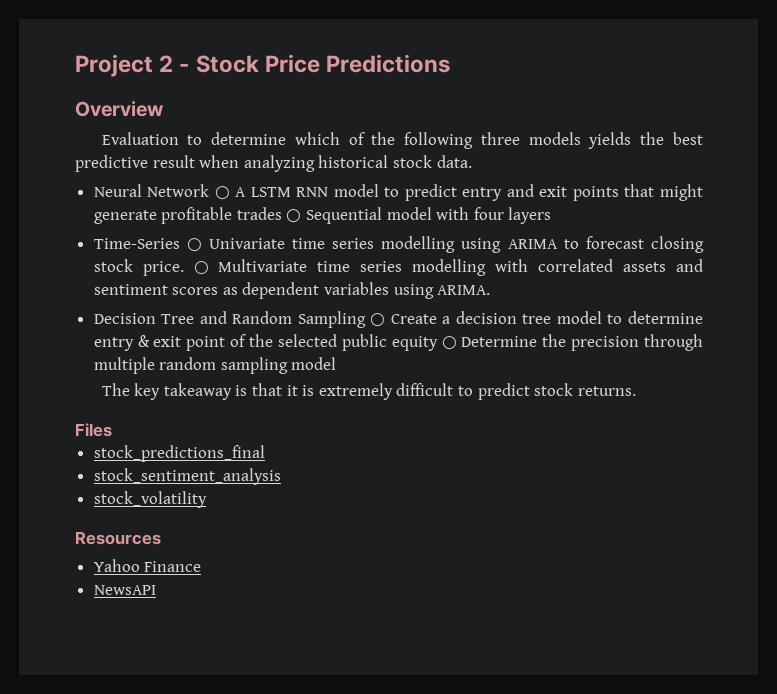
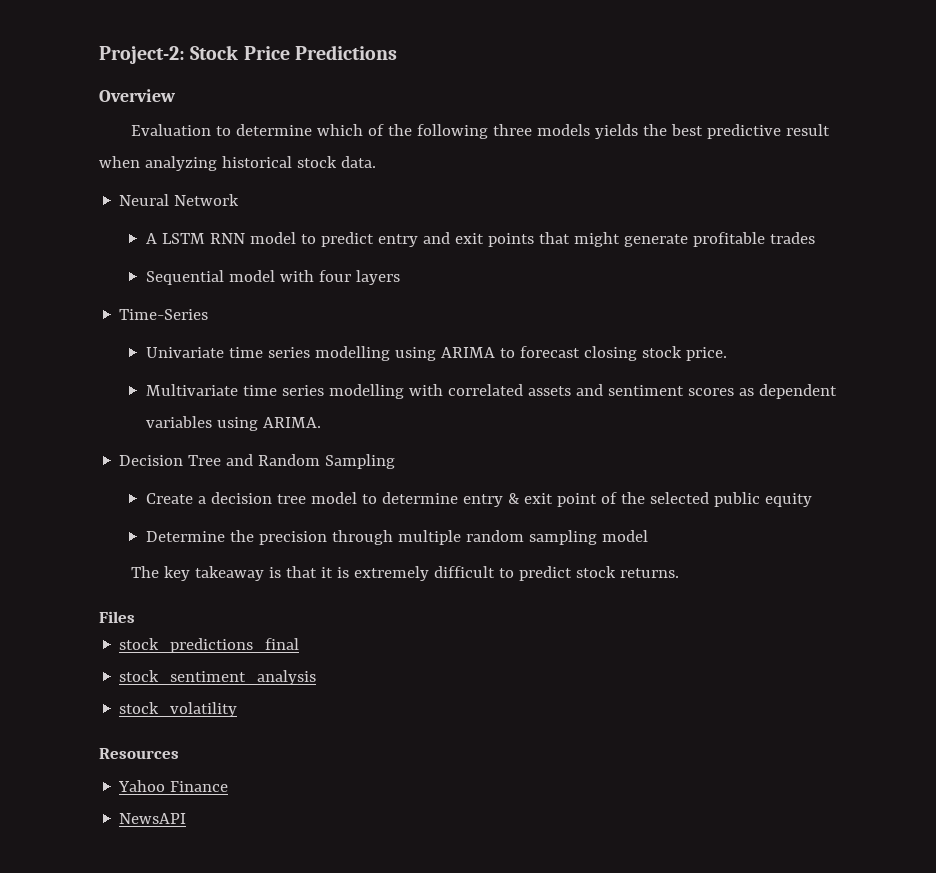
- Project 2 - Stock Price Predictions
+ Project-2: Stock Price Predictions
- Neural Network ○ A LSTM RNN model to predict entry and exit points that might generate profitable trades ○ Sequential model with four layers
+ Neural Network
+ A LSTM RNN model to predict entry and exit points that might generate profitable trades
+ Sequential model with four layers
- Time-Series ○ Univariate time series modelling using ARIMA to forecast closing stock price. ○ Multivariate time series modelling with correlated assets and sentiment scores as dependent variables using ARIMA.
+ Time-Series
+ Univariate time series modelling using ARIMA to forecast closing stock price.
+ Multivariate time series modelling with correlated assets and sentiment scores as dependent variables using ARIMA.
- Decision Tree and Random Sampling ○ Create a decision tree model to determine entry & exit point of the selected public equity ○ Determine the precision through multiple random sampling model
+ Decision Tree and Random Sampling
+ Create a decision tree model to determine entry & exit point of the selected public equity
+ Determine the precision through multiple random sampling model

